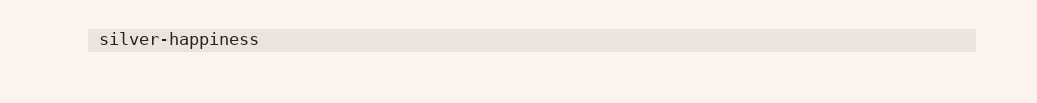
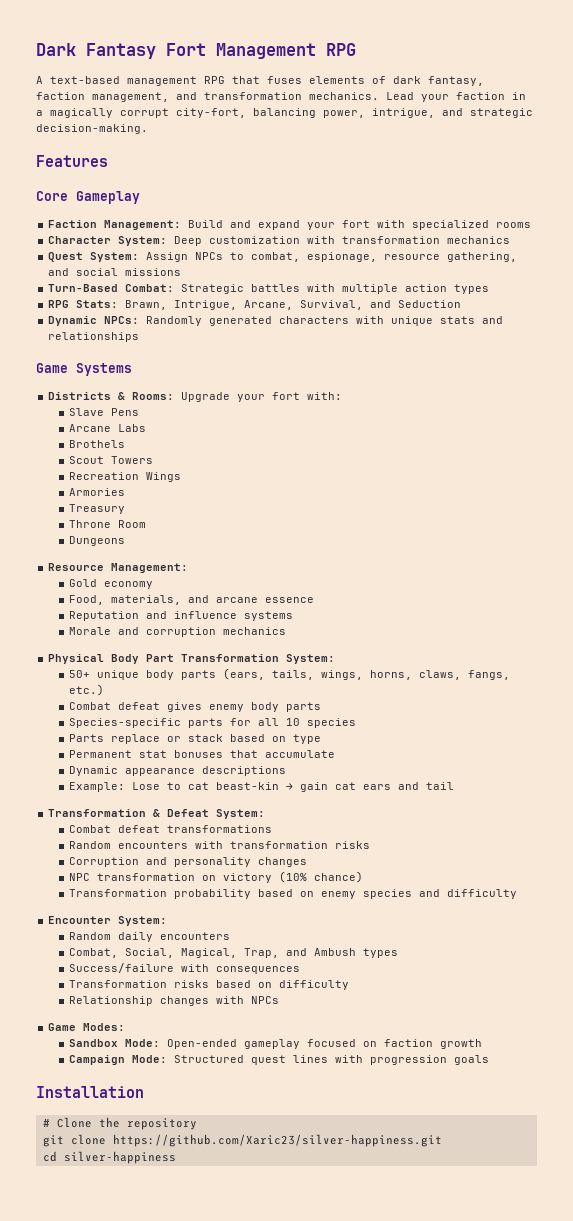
- silver-happiness
+ Dark Fantasy Fort Management RPG
+ A text-based management RPG that fuses elements of dark fantasy, faction management, and transformation mechanics. Lead your faction in a magically corrupt city-fort, balancing power, intrigue, and strategic decision-making.
+ Features
+ Core Gameplay
+ Faction Management: Build and expand your fort with specialized rooms
+ Character System: Deep customization with transformation mechanics
+ Quest System: Assign NPCs to combat, espionage, resource gathering, and social missions
+ Turn-Based Combat: Strategic battles with multiple action types
+ RPG Stats: Brawn, Intrigue, Arcane, Survival, and Seduction
+ Dynamic NPCs: Randomly generated characters with unique stats and relationships
+ Game Systems
+ Districts & Rooms: Upgrade your fort with:
+ Slave Pens
+ Arcane Labs
+ Brothels
+ Scout Towers
+ Recreation Wings
+ Armories
+ Treasury
+ Throne Room
+ Dungeons
+ Resource Management:
+ Gold economy
+ Food, materials, and arcane essence
+ Reputation and influence systems
+ Morale and corruption mechanics
+ Physical Body Part Transformation System:
+ 50+ unique body parts (ears, tails, wings, horns, claws, fangs, etc.)
+ Combat defeat gives enemy body parts
+ Species-specific parts for all 10 species
+ Parts replace or stack based on type
+ Permanent stat bonuses that accumulate
+ Dynamic appearance descriptions
+ Example: Lose to cat beast-kin → gain cat ears and tail
+ Transformation & Defeat System:
+ Combat defeat transformations
+ Random encounters with transformation risks
+ Corruption and personality changes
+ NPC transformation on victory (10% chance)
+ Transformation probability based on enemy species and difficulty
+ Encounter System:
+ Random daily encounters
+ Combat, Social, Magical, Trap, and Ambush types
+ Success/failure with consequences
+ Transformation risks based on difficulty
+ Relationship changes with NPCs
+ Game Modes:
+ Sandbox Mode: Open-ended gameplay focused on faction growth
+ Campaign Mode: Structured quest lines with progression goals
+ Installation
+ # Clone the repository
+ git clone https://github.com/Xaric23/silver-happiness.git
+ cd silver-happiness

